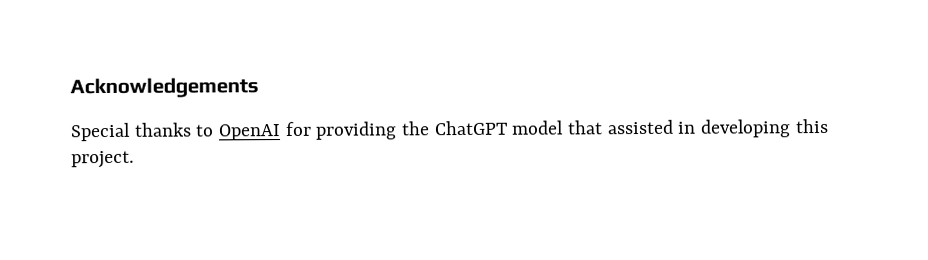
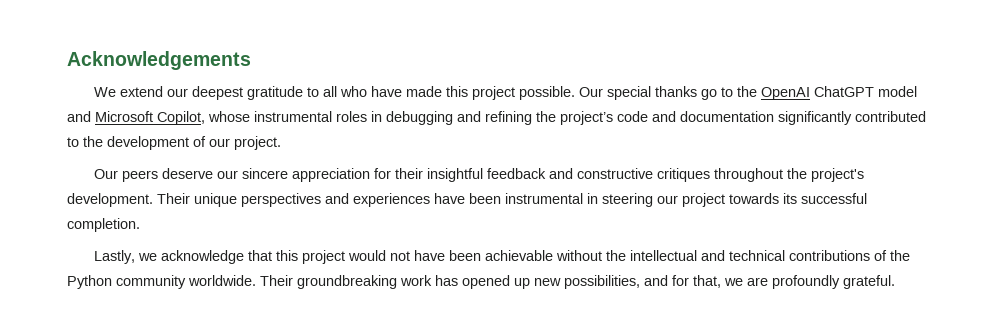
- Special thanks to OpenAI for providing the ChatGPT model that assisted in developing this project.
+ We extend our deepest gratitude to all who have made this project possible. Our special thanks go to the OpenAI ChatGPT model and Microsoft Copilot, whose instrumental roles in debugging and refining the project’s code and documentation significantly contributed to the development of our project.
+ Our peers deserve our sincere appreciation for their insightful feedback and constructive critiques throughout the project's development. Their unique perspectives and experiences have been instrumental in steering our project towards its successful completion.
+ Lastly, we acknowledge that this project would not have been achievable without the intellectual and technical contributions of the Python community worldwide. Their groundbreaking work has opened up new possibilities, and for that, we are profoundly grateful.

